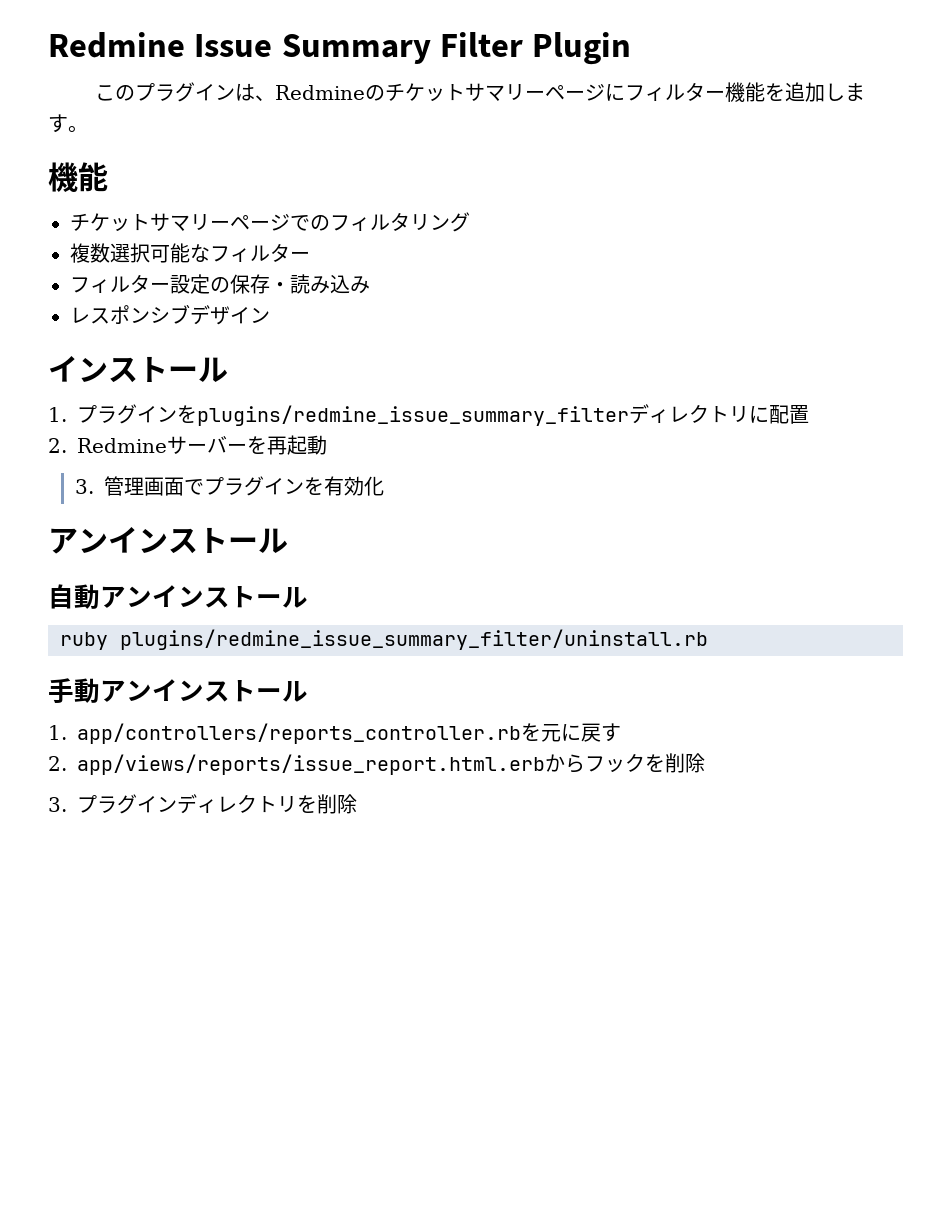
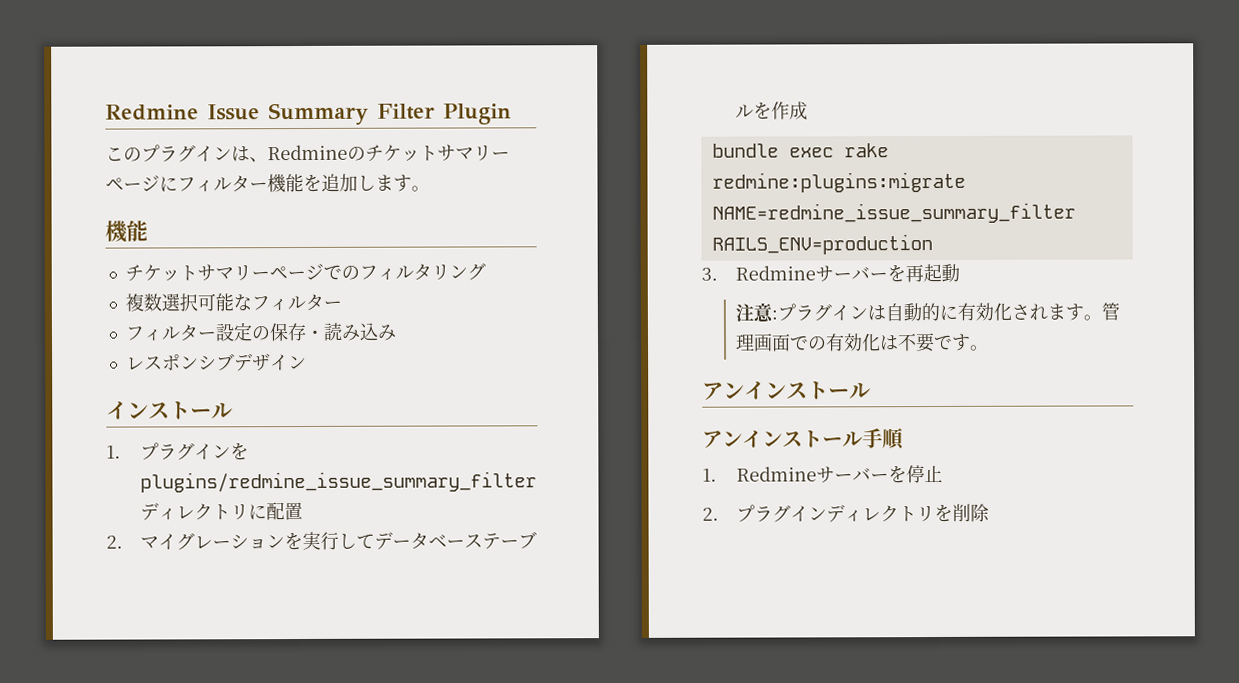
- 2. Redmineサーバーを再起動
+ 2.マイグレーションを実行してデータベーステーブルを作成
+ bundle exec rake redmine:plugins:migrate NAME=redmine_issue_summary_filter RAILS_ENV=production
+ 3. Redmineサーバーを再起動
- 3.管理画面でプラグインを有効化
+ 注意:プラグインは自動的に有効化されます。管理画面での有効化は不要です。
  アンインストール
- 自動アンインストール
- ruby plugins/redmine_issue_summary_filter/uninstall.rb
- 手動アンインストール
- 1. app/controllers/reports_controller.rbを元に戻す
- 2. app/views/reports/issue_report.html.erbからフックを削除
- 3.プラグインディレクトリを削除
+ アンインストール手順
+ 1. Redmineサーバーを停止
+ 2.プラグインディレクトリを削除

